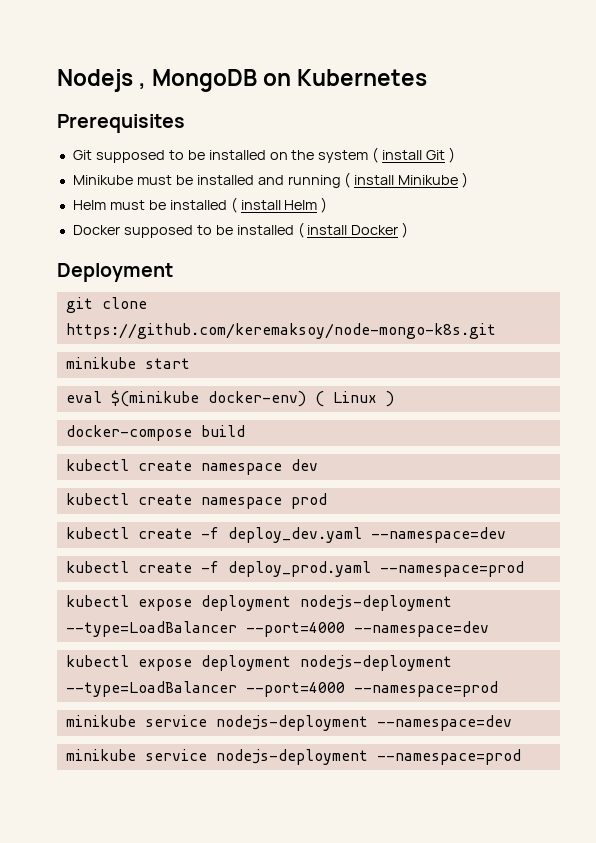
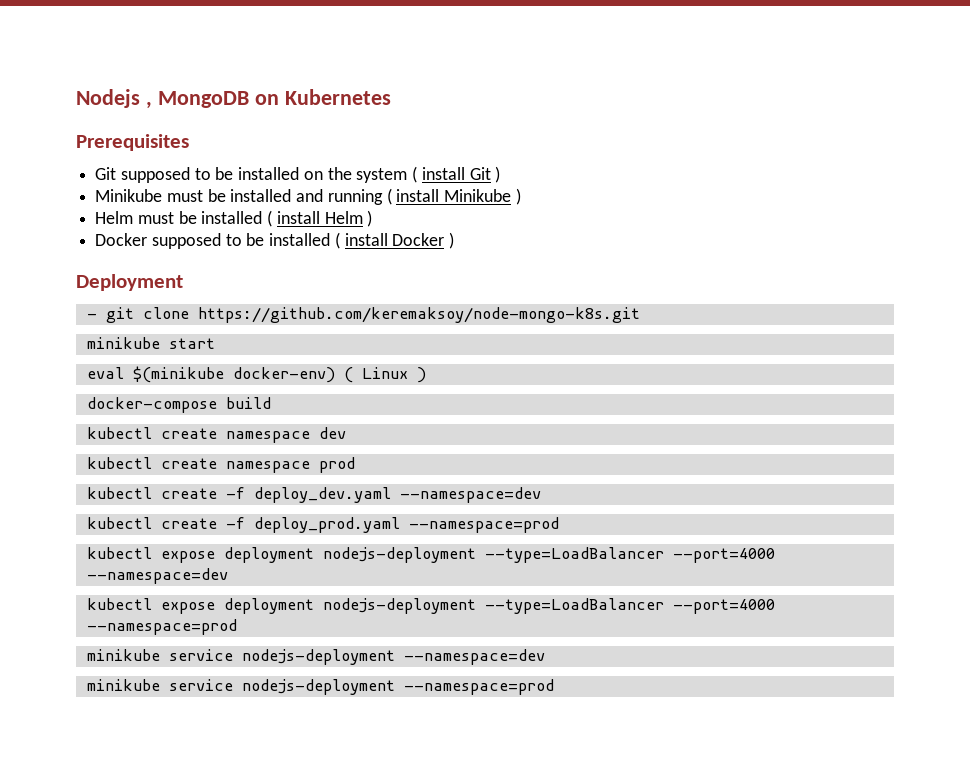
- git clone https://github.com/keremaksoy/node-mongo-k8s.git
+ - git clone https://github.com/keremaksoy/node-mongo-k8s.git

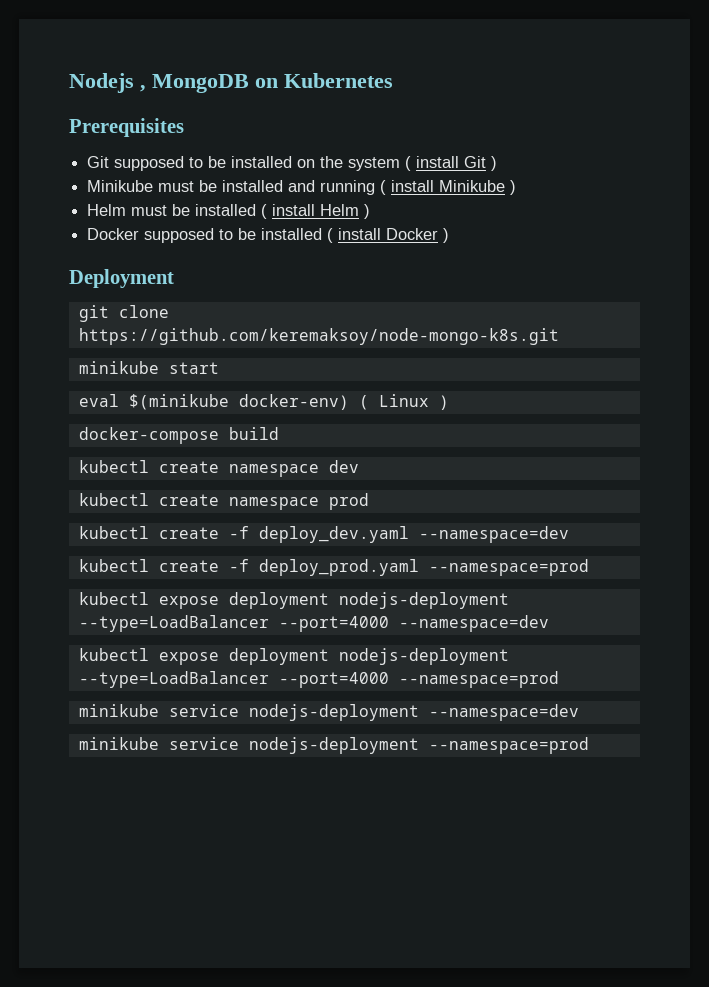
- - git clone https://github.com/keremaksoy/node-mongo-k8s.git
+ git clone https://github.com/keremaksoy/node-mongo-k8s.git

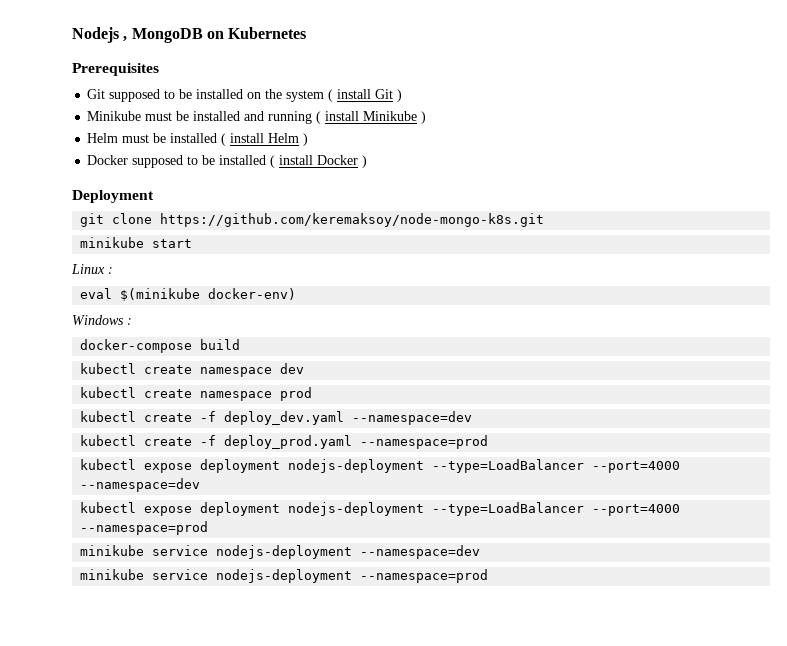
+ Linux :
- eval $(minikube docker-env) ( Linux )
+ eval $(minikube docker-env)
+ Windows :

